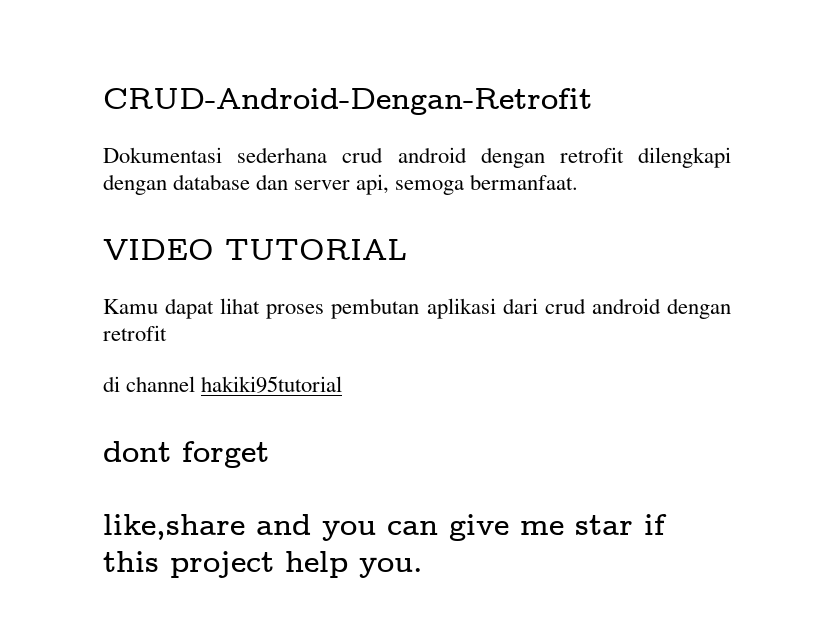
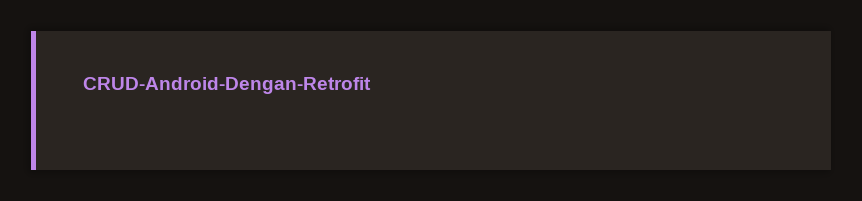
- Dokumentasi sederhana crud android dengan retrofit dilengkapi dengan database dan server api, semoga bermanfaat.
- VIDEO TUTORIAL
- Kamu dapat lihat proses pembutan aplikasi dari crud android dengan retrofit
- di channel hakiki95tutorial
- dont forget
- like,share and you can give me star if this project help you.

